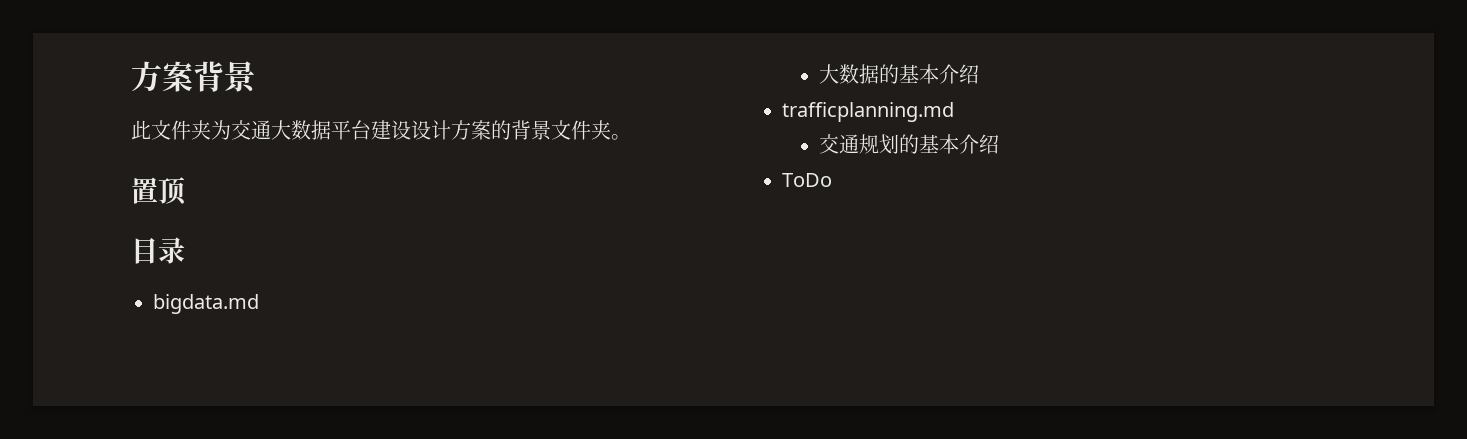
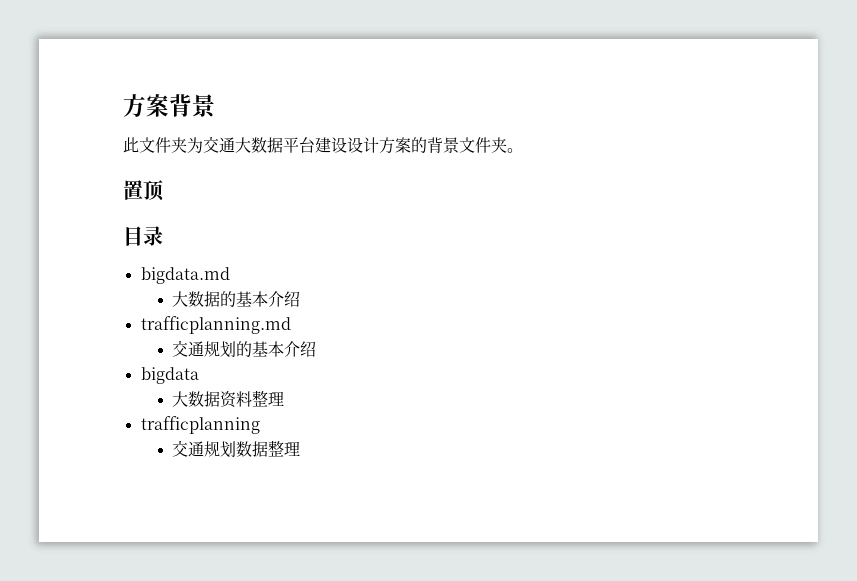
- ToDo
+ bigdata
+ 大数据资料整理
+ trafficplanning
+ 交通规划数据整理

